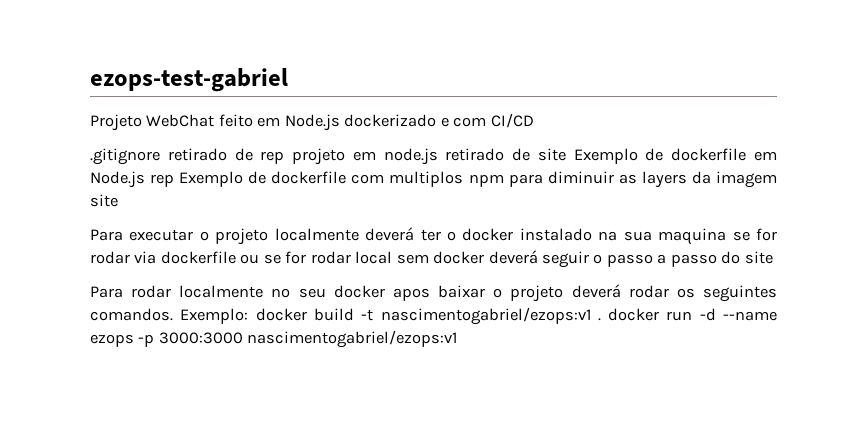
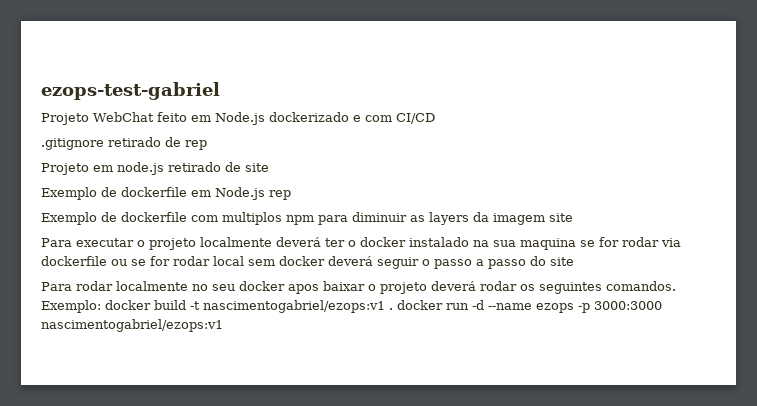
- .gitignore retirado de rep projeto em node.js retirado de site Exemplo de dockerfile em Node.js rep Exemplo de dockerfile com multiplos npm para diminuir as layers da imagem site
+ .gitignore retirado de rep
+ Projeto em node.js retirado de site
+ Exemplo de dockerfile em Node.js rep
+ Exemplo de dockerfile com multiplos npm para diminuir as layers da imagem site

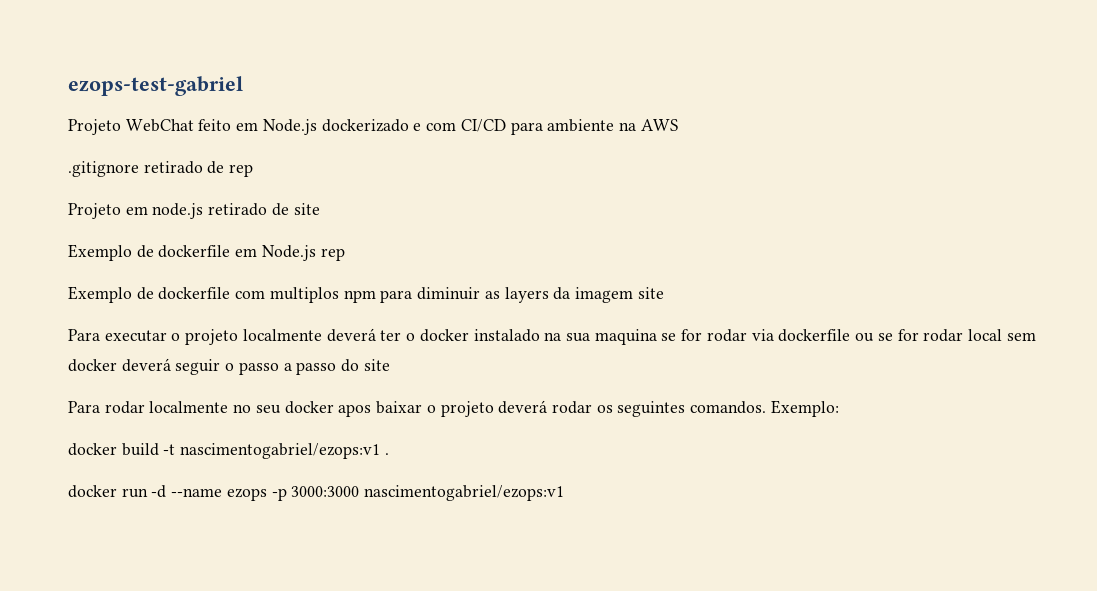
- Projeto WebChat feito em Node.js dockerizado e com CI/CD
+ Projeto WebChat feito em Node.js dockerizado e com CI/CD para ambiente na AWS
- Exemplo: docker build -t nascimentogabriel/ezops:v1 . docker run -d --name ezops -p 3000:3000 nascimentogabriel/ezops:v1
+ Exemplo:
+ docker build -t nascimentogabriel/ezops:v1 .
+ docker run -d --name ezops -p 3000:3000 nascimentogabriel/ezops:v1

